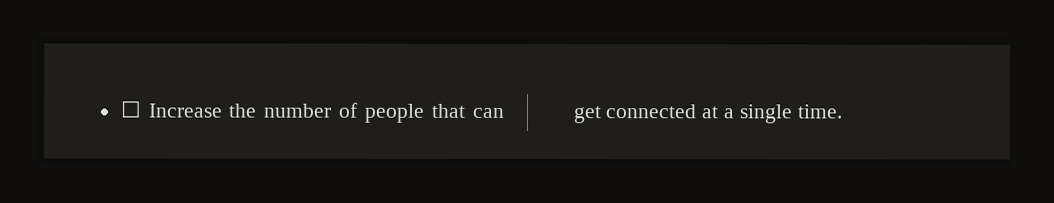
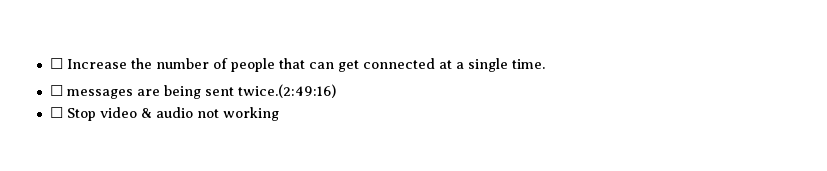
+ ☐ messages are being sent twice.(2:49:16)
+ ☐ Stop video & audio not working

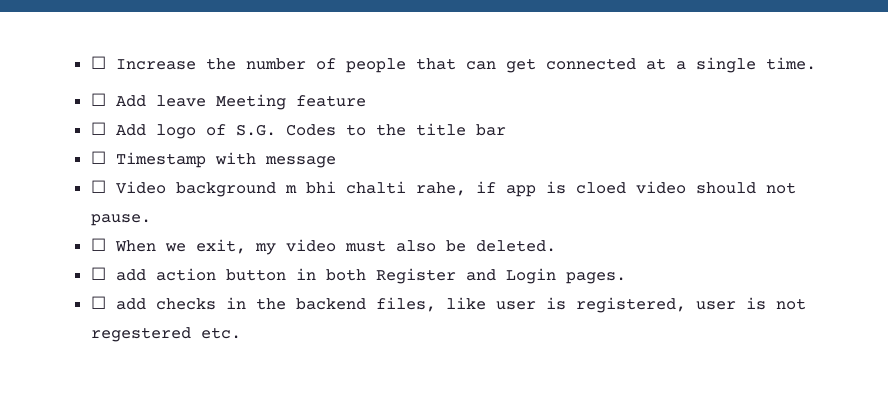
- ☐ messages are being sent twice.(2:49:16)
- ☐ Stop video & audio not working
+ ☐ Add leave Meeting feature
+ ☐ Add logo of S.G. Codes to the title bar
+ ☐ Timestamp with message
+ ☐ Video background m bhi chalti rahe, if app is cloed video should not pause.
+ ☐ When we exit, my video must also be deleted.
+ ☐ add action button in both Register and Login pages.
+ ☐ add checks in the backend files, like user is registered, user is not regestered etc.

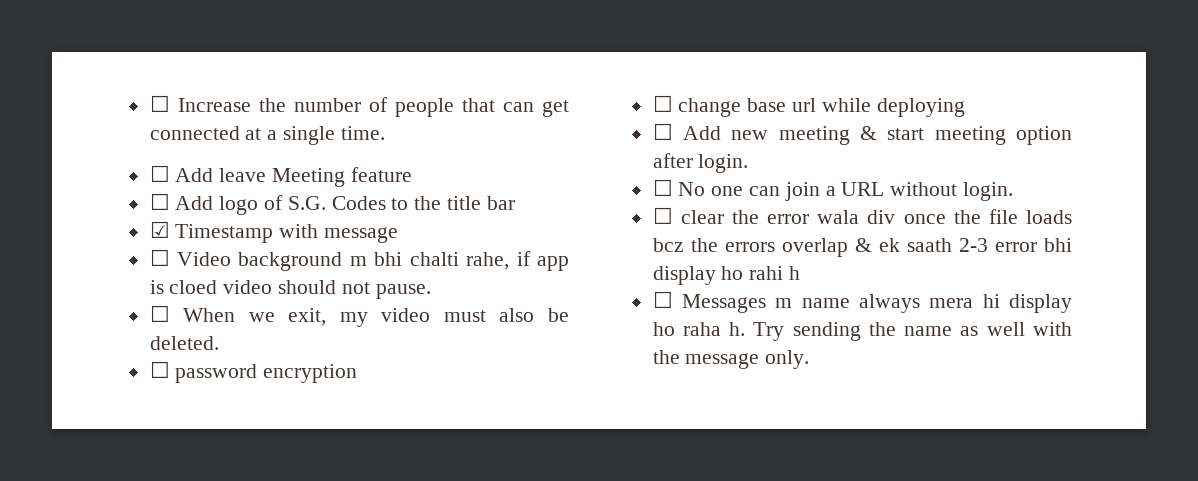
- ☐ Timestamp with message
+ ☑ Timestamp with message
- ☐ add action button in both Register and Login pages.
- ☐ add checks in the backend files, like user is registered, user is not regestered etc.
+ ☐ password encryption
+ ☐ change base url while deploying
+ ☐ Add new meeting & start meeting option after login.
+ ☐ No one can join a URL without login.
+ ☐ clear the error wala div once the file loads bcz the errors overlap & ek saath 2-3 error bhi display ho rahi h
+ ☐ Messages m name always mera hi display ho raha h. Try sending the name as well with the message only.

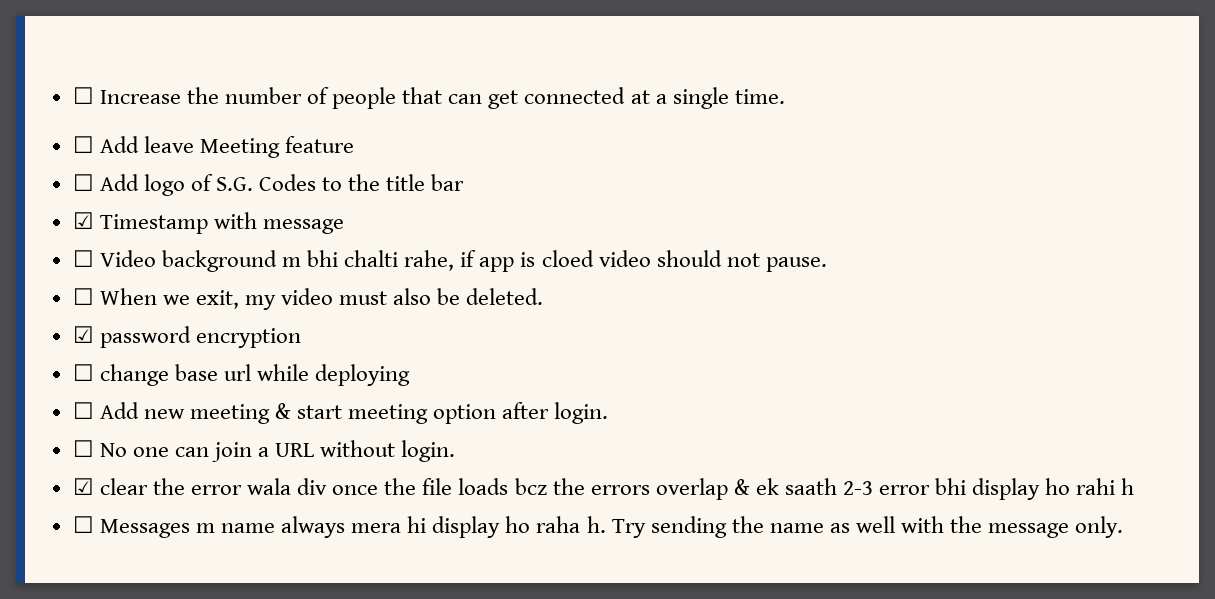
- ☐ password encryption
+ ☑ password encryption
- ☐ clear the error wala div once the file loads bcz the errors overlap & ek saath 2-3 error bhi display ho rahi h
+ ☑ clear the error wala div once the file loads bcz the errors overlap & ek saath 2-3 error bhi display ho rahi h

